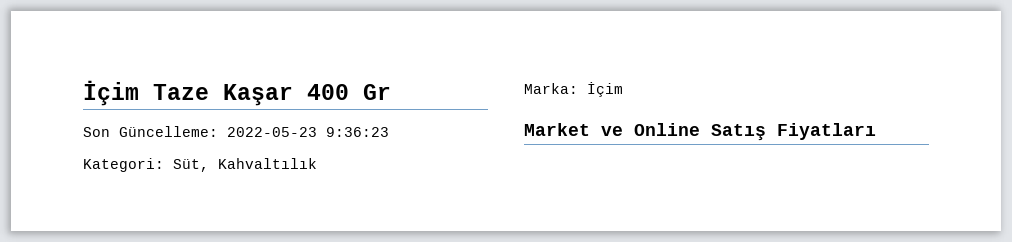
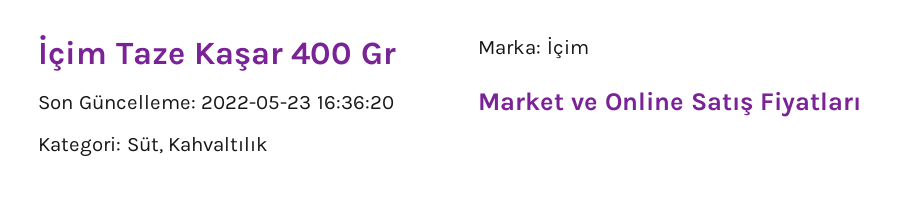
- Son Güncelleme: 2022-05-23 9:36:23
+ Son Güncelleme: 2022-05-23 16:36:20

